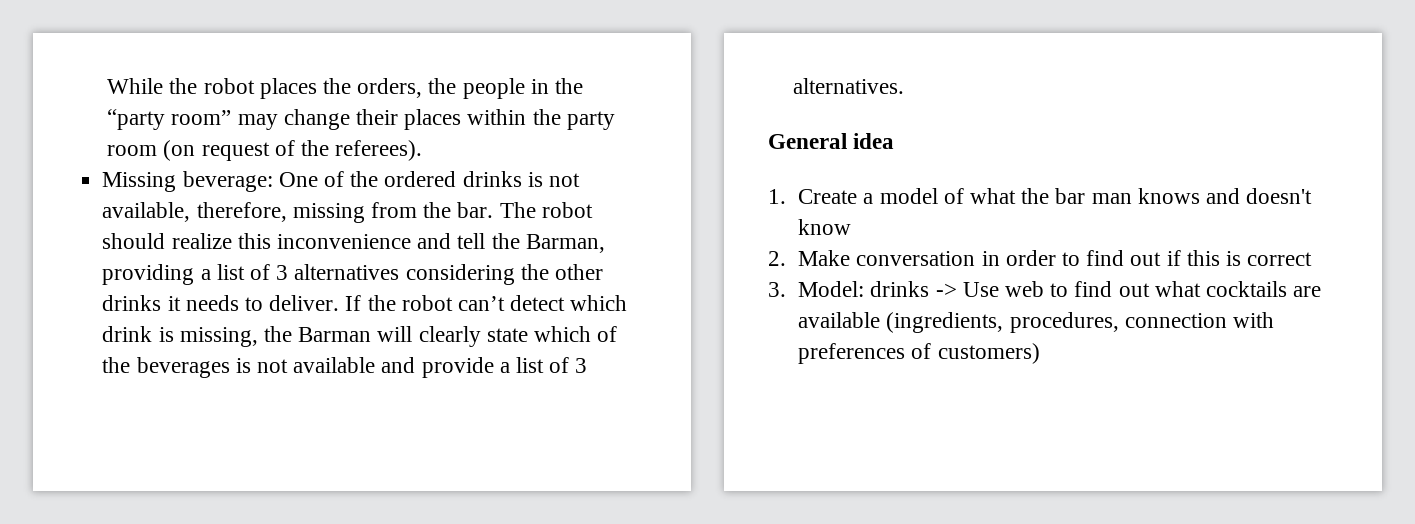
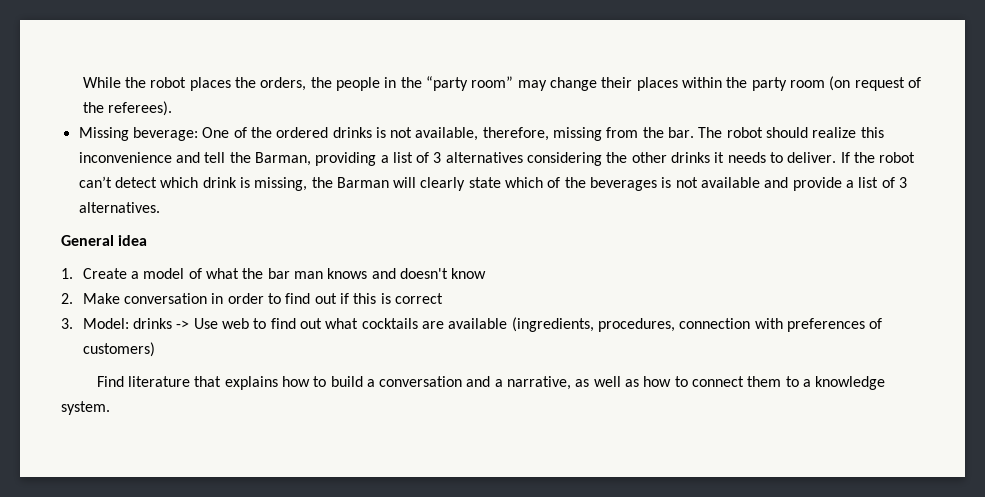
+ Find literature that explains how to build a conversation and a narrative, as well as how to connect them to a knowledge system.

